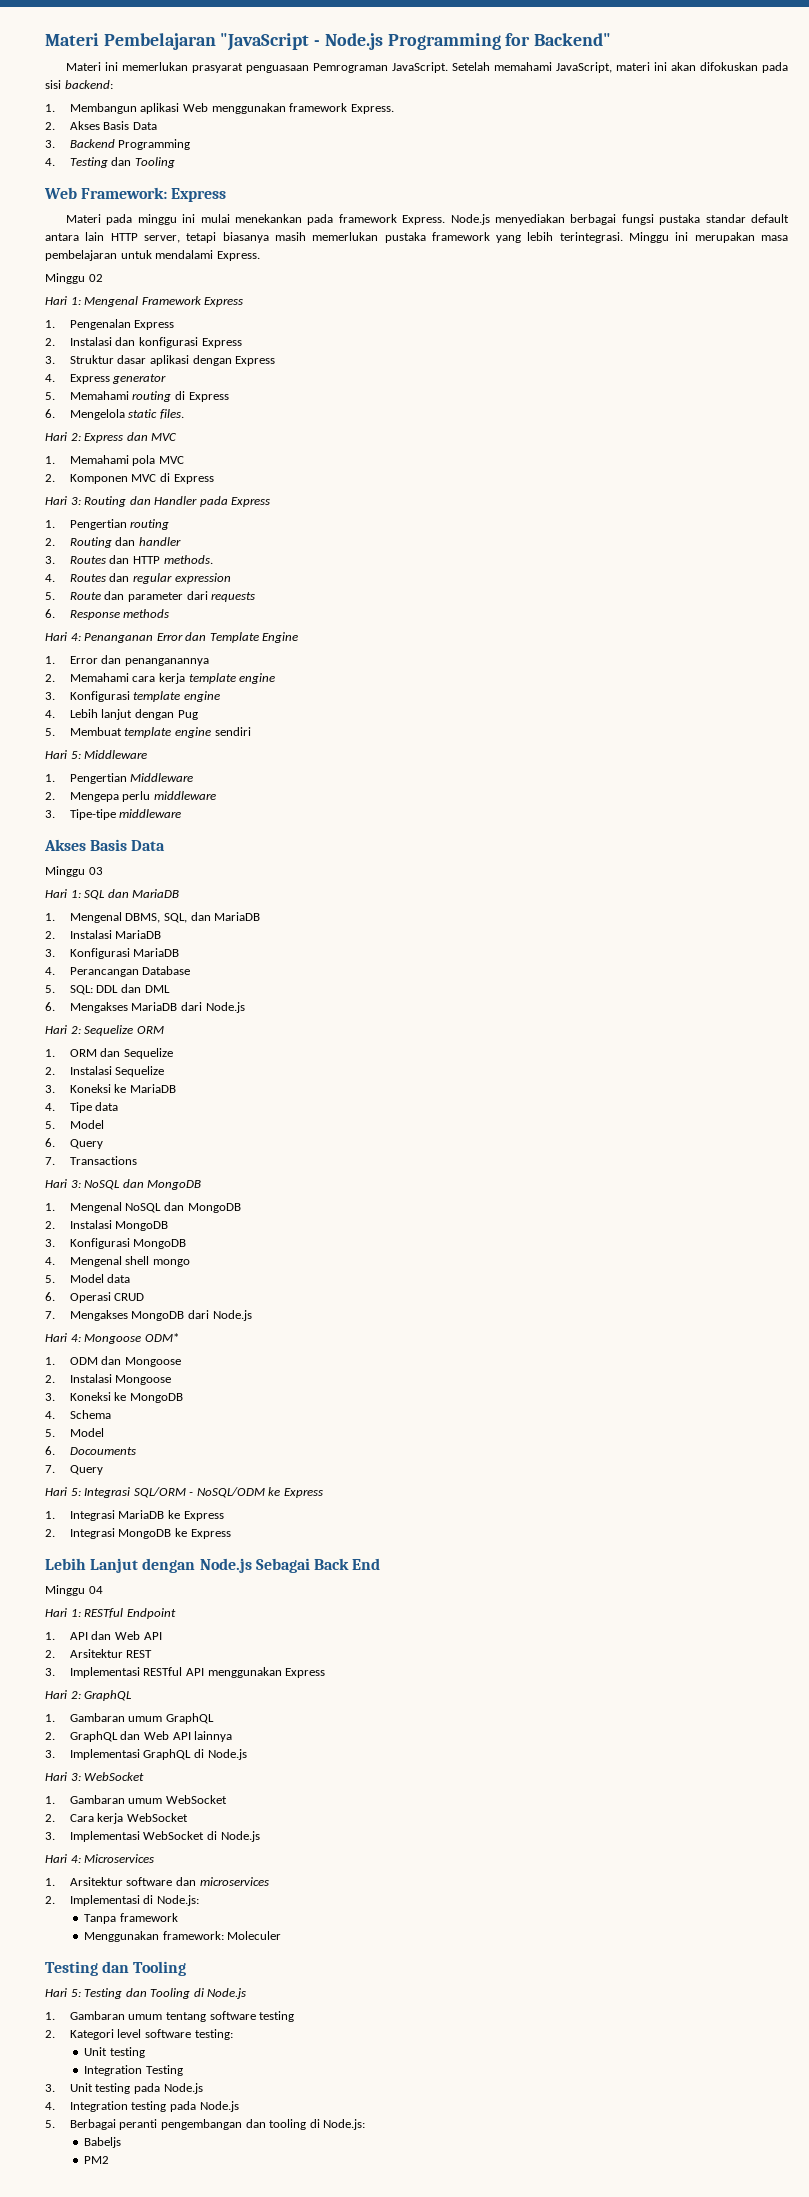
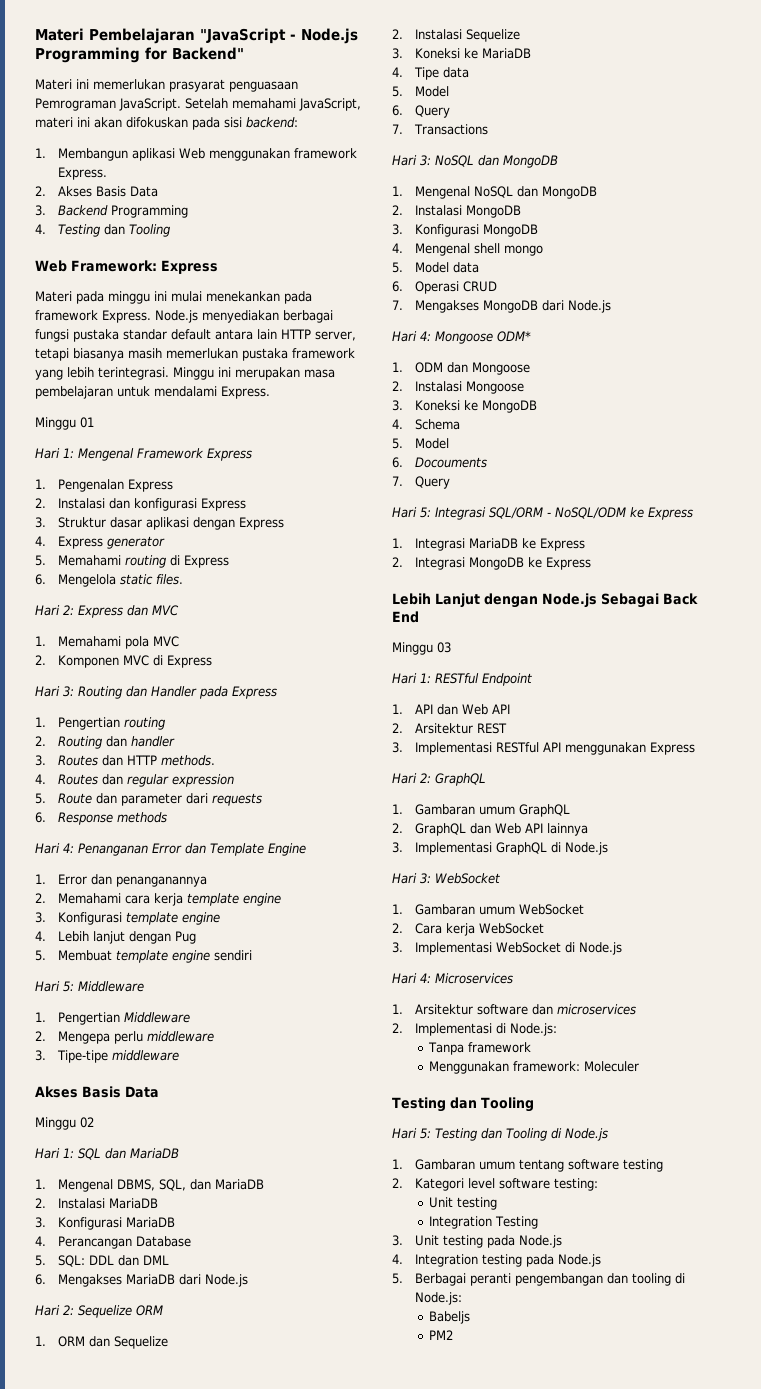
- Minggu 02
+ Minggu 01
- Minggu 03
+ Minggu 02
- Minggu 04
+ Minggu 03

